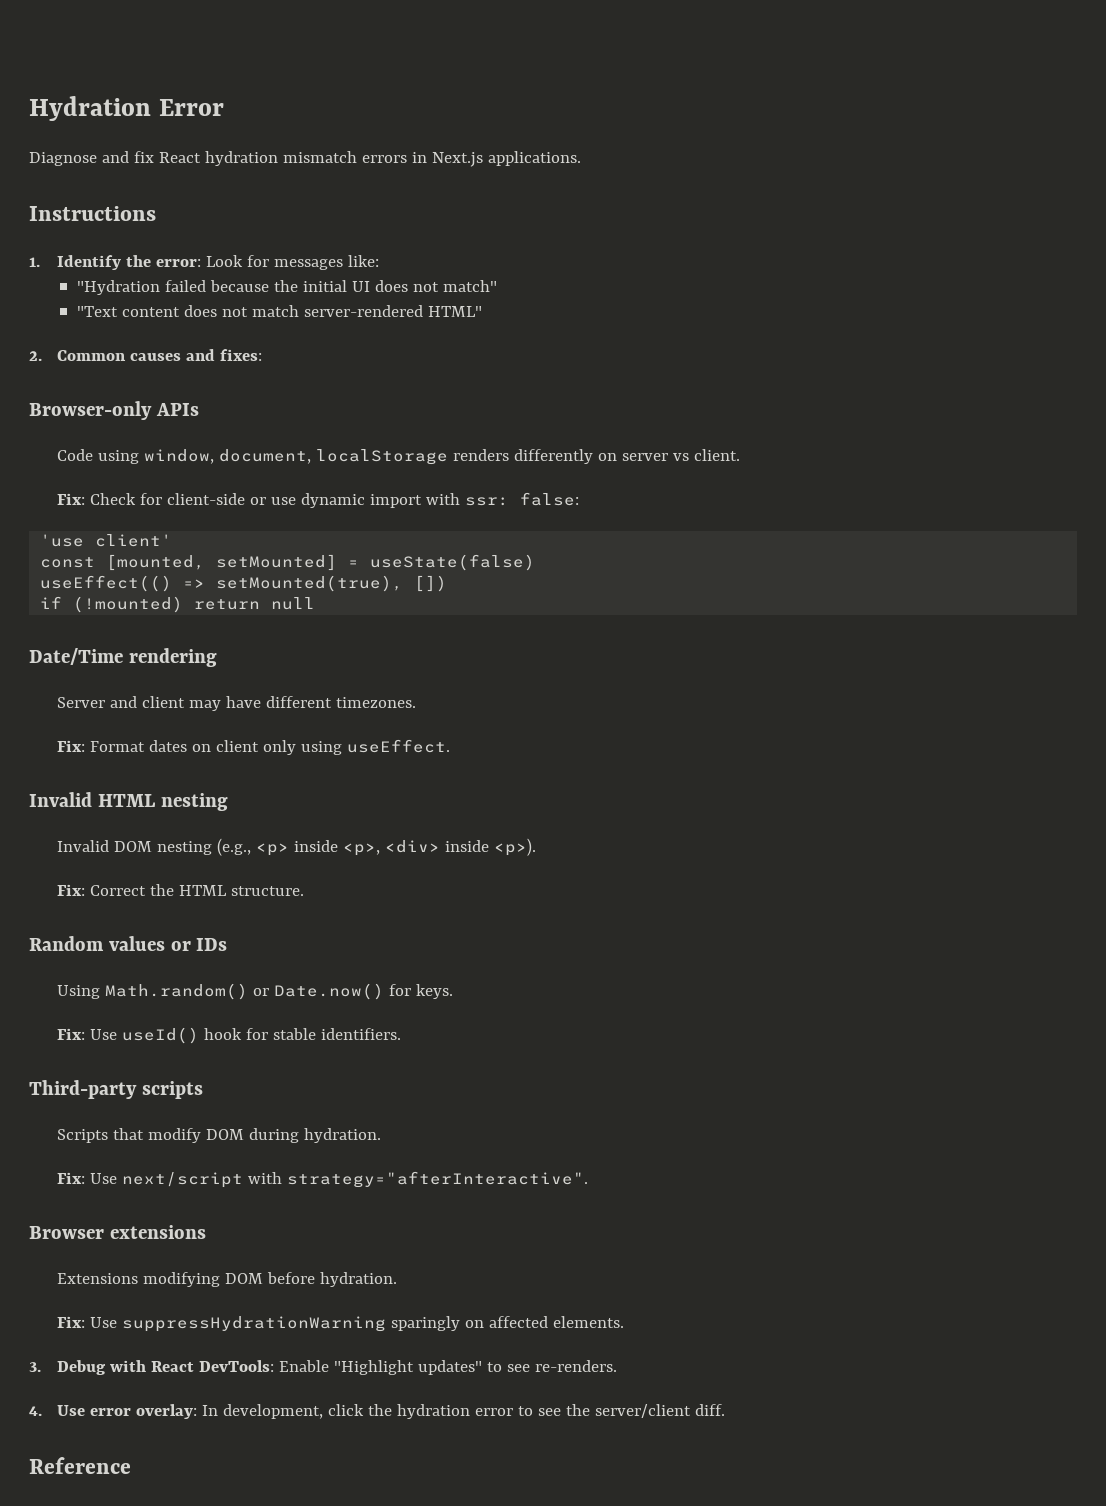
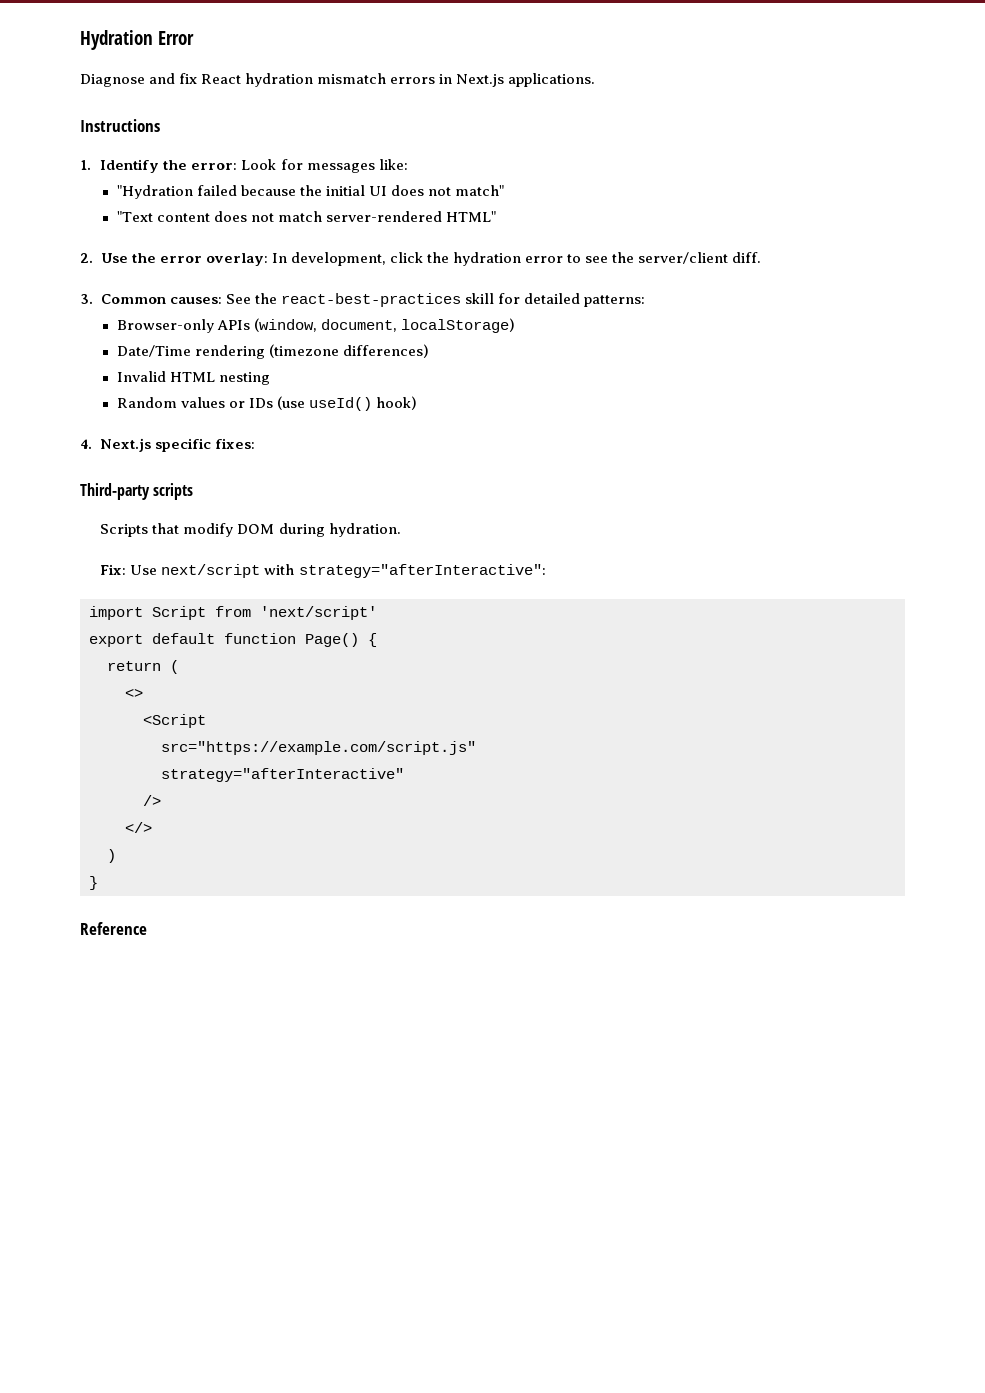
- 2. Common causes and fixes:
- Browser-only APIs
- Code using window, document, localStorage renders differently on server vs client.
- Fix: Check for client-side or use dynamic import with ssr: false:
- 'use client'
- const [mounted, setMounted] = useState(false)
- useEffect(() => setMounted(true), [])
- if (!mounted) return null
- Date/Time rendering
- Server and client may have different timezones.
- Fix: Format dates on client only using useEffect.
+ 2. Use the error overlay: In development, click the hydration error to see the server/client diff.
+ 3. Common causes: See the react-best-practices skill for detailed patterns:
+ Browser-only APIs (window, document, localStorage)
+ Date/Time rendering (timezone differences)
  Invalid HTML nesting
- Invalid DOM nesting (e.g., <p> inside <p>, <div> inside <p>).
- Fix: Correct the HTML structure.
- Random values or IDs
- Using Math.random() or Date.now() for keys.
- Fix: Use useId() hook for stable identifiers.
+ Random values or IDs (use useId() hook)
+ 4. Next.js specific fixes:
- Fix: Use next/script with strategy="afterInteractive".
- Browser extensions
- Extensions modifying DOM before hydration.
- Fix: Use suppressHydrationWarning sparingly on affected elements.
- 3. Debug with React DevTools: Enable "Highlight updates" to see re-renders.
- 4. Use error overlay: In development, click the hydration error to see the server/client diff.
+ Fix: Use next/script with strategy="afterInteractive":
+ import Script from 'next/script'
+ export default function Page() {
+ return (
+ <>
+ <Script
+ src="https://example.com/script.js"
+ strategy="afterInteractive"
+ />
+ </>
+ )
+ }

